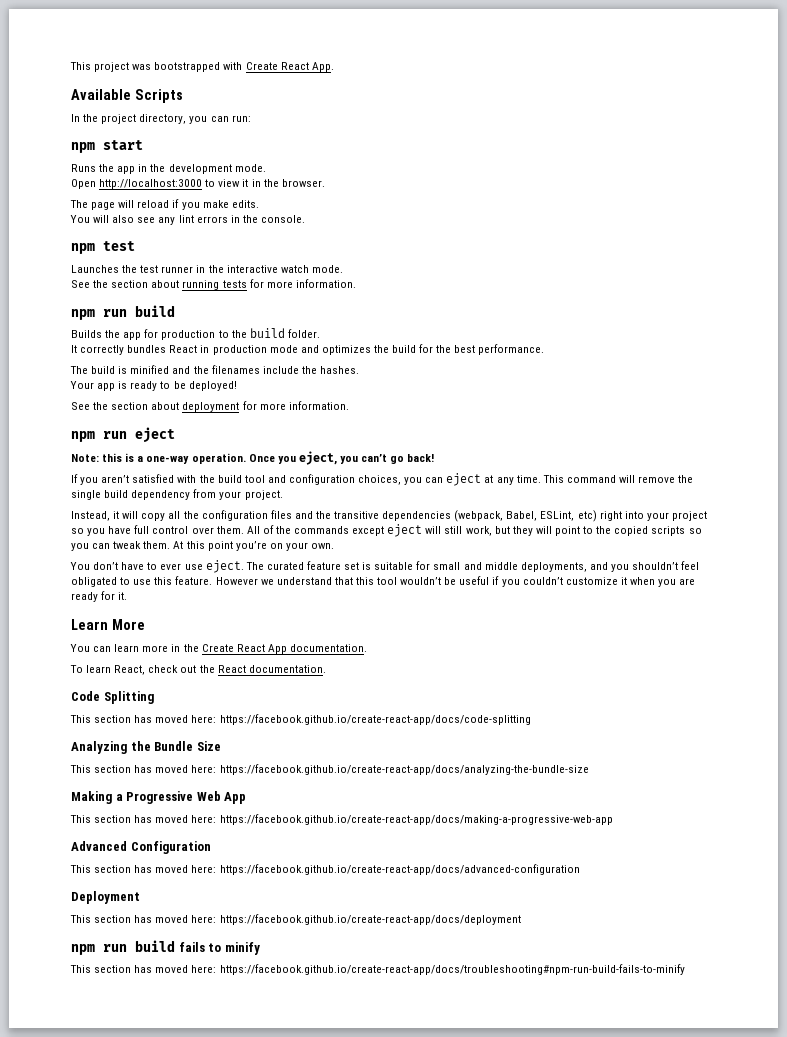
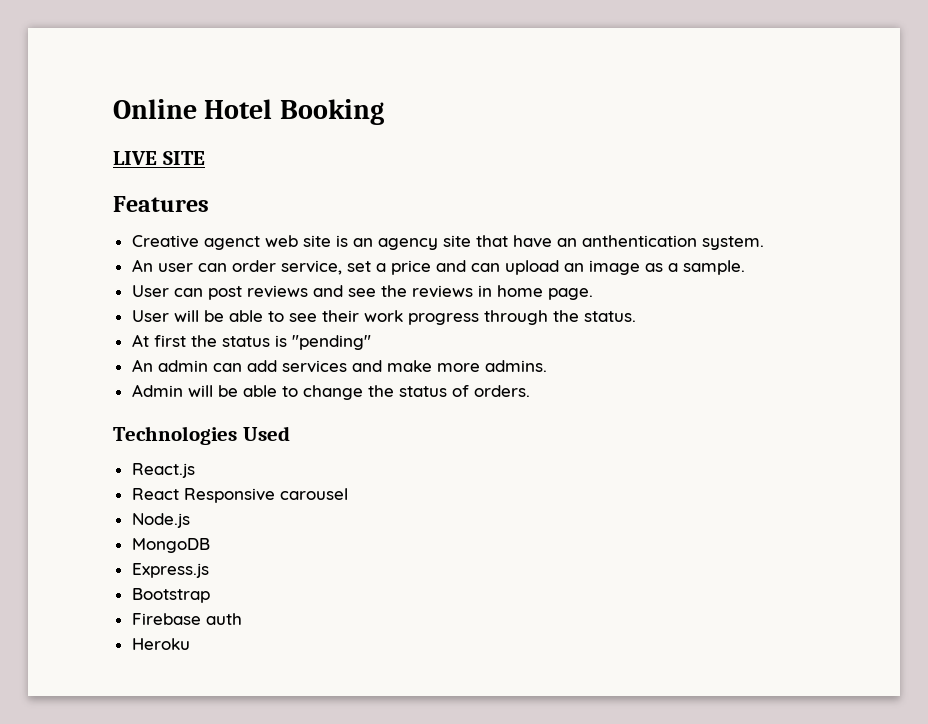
- This project was bootstrapped with Create React App.
- Available Scripts
- In the project directory, you can run:
- npm start
- Runs the app in the development mode.
- Open http://localhost:3000 to view it in the browser.
- The page will reload if you make edits.
- You will also see any lint errors in the console.
- npm test
- Launches the test runner in the interactive watch mode.
- See the section about running tests for more information.
- npm run build
- Builds the app for production to the build folder.
- It correctly bundles React in production mode and optimizes the build for the best performance.
- The build is minified and the filenames include the hashes.
- Your app is ready to be deployed!
- See the section about deployment for more information.
- npm run eject
- Note: this is a one-way operation. Once you eject, you can’t go back!
- If you aren’t satisfied with the build tool and configuration choices, you can eject at any time. This command will remove the single build dependency from your project.
- Instead, it will copy all the configuration files and the transitive dependencies (webpack, Babel, ESLint, etc) right into your project so you have full control over them. All of the commands except eject will still work, but they will point to the copied scripts so you can tweak them. At this point you’re on your own.
- You don’t have to ever use eject. The curated feature set is suitable for small and middle deployments, and you shouldn’t feel obligated to use this feature. However we understand that this tool wouldn’t be useful if you couldn’t customize it when you are ready for it.
- Learn More
- You can learn more in the Create React App documentation.
- To learn React, check out the React documentation.
- Code Splitting
- This section has moved here: https://facebook.github.io/create-react-app/docs/code-splitting
- Analyzing the Bundle Size
- This section has moved here: https://facebook.github.io/create-react-app/docs/analyzing-the-bundle-size
- Making a Progressive Web App
- This section has moved here: https://facebook.github.io/create-react-app/docs/making-a-progressive-web-app
- Advanced Configuration
- This section has moved here: https://facebook.github.io/create-react-app/docs/advanced-configuration
- Deployment
- This section has moved here: https://facebook.github.io/create-react-app/docs/deployment
- npm run build fails to minify
- This section has moved here: https://facebook.github.io/create-react-app/docs/troubleshooting#npm-run-build-fails-to-minify
+ Online Hotel Booking
+ LIVE SITE
+ Features
+ Creative agenct web site is an agency site that have an anthentication system.
+ An user can order service, set a price and can upload an image as a sample.
+ User can post reviews and see the reviews in home page.
+ User will be able to see their work progress through the status.
+ At first the status is "pending"
+ An admin can add services and make more admins.
+ Admin will be able to change the status of orders.
+ Technologies Used
+ React.js
+ React Responsive carousel
+ Node.js
+ MongoDB
+ Express.js
+ Bootstrap
+ Firebase auth
+ Heroku

